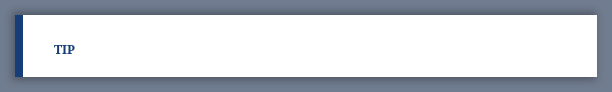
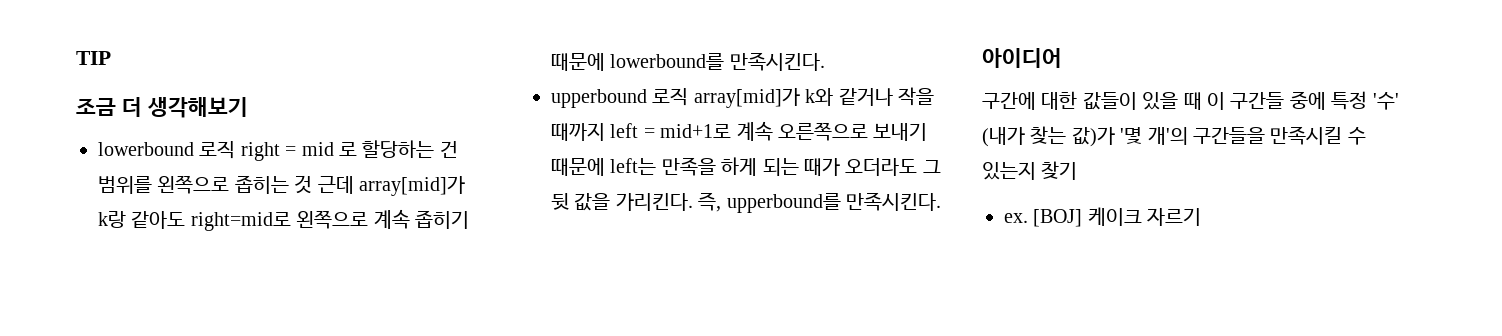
+ 조금 더 생각해보기
+ lowerbound 로직 right = mid 로 할당하는 건 범위를 왼쪽으로 좁히는 것 근데 array[mid]가 k랑 같아도 right=mid로 왼쪽으로 계속 좁히기 때문에 lowerbound를 만족시킨다.
+ upperbound 로직 array[mid]가 k와 같거나 작을 때까지 left = mid+1로 계속 오른쪽으로 보내기 때문에 left는 만족을 하게 되는 때가 오더라도 그 뒷 값을 가리킨다. 즉, upperbound를 만족시킨다.
+ 아이디어
+ 구간에 대한 값들이 있을 때 이 구간들 중에 특정 '수' (내가 찾는 값)가 '몇 개'의 구간들을 만족시킬 수 있는지 찾기
+ ex. [BOJ] 케이크 자르기

